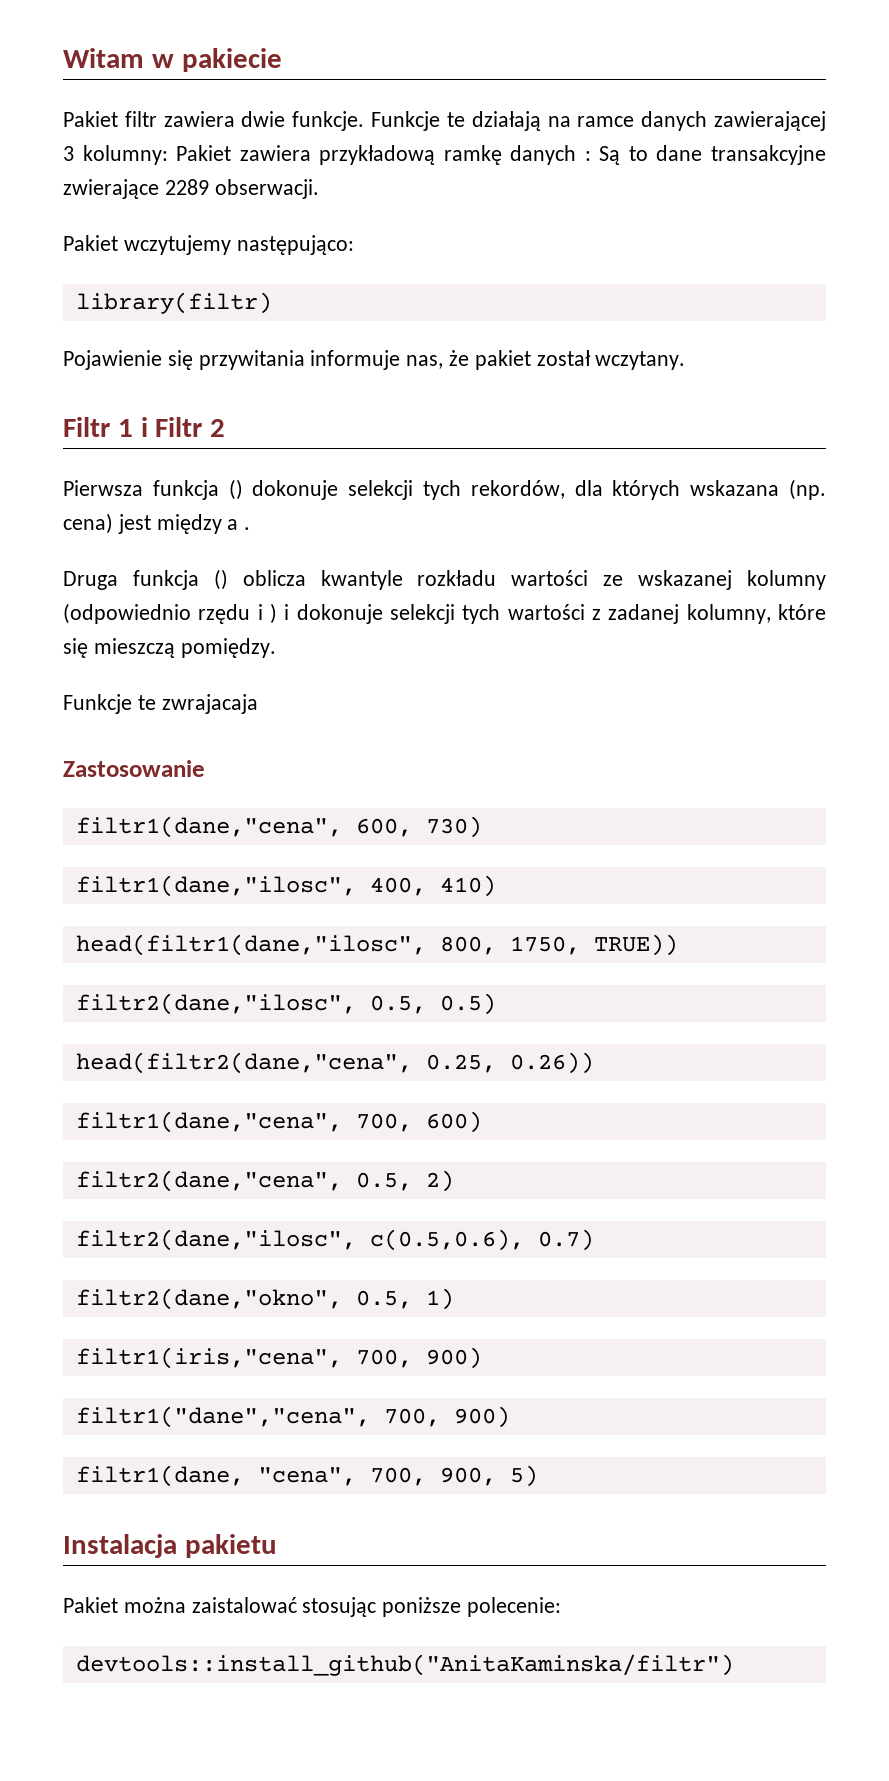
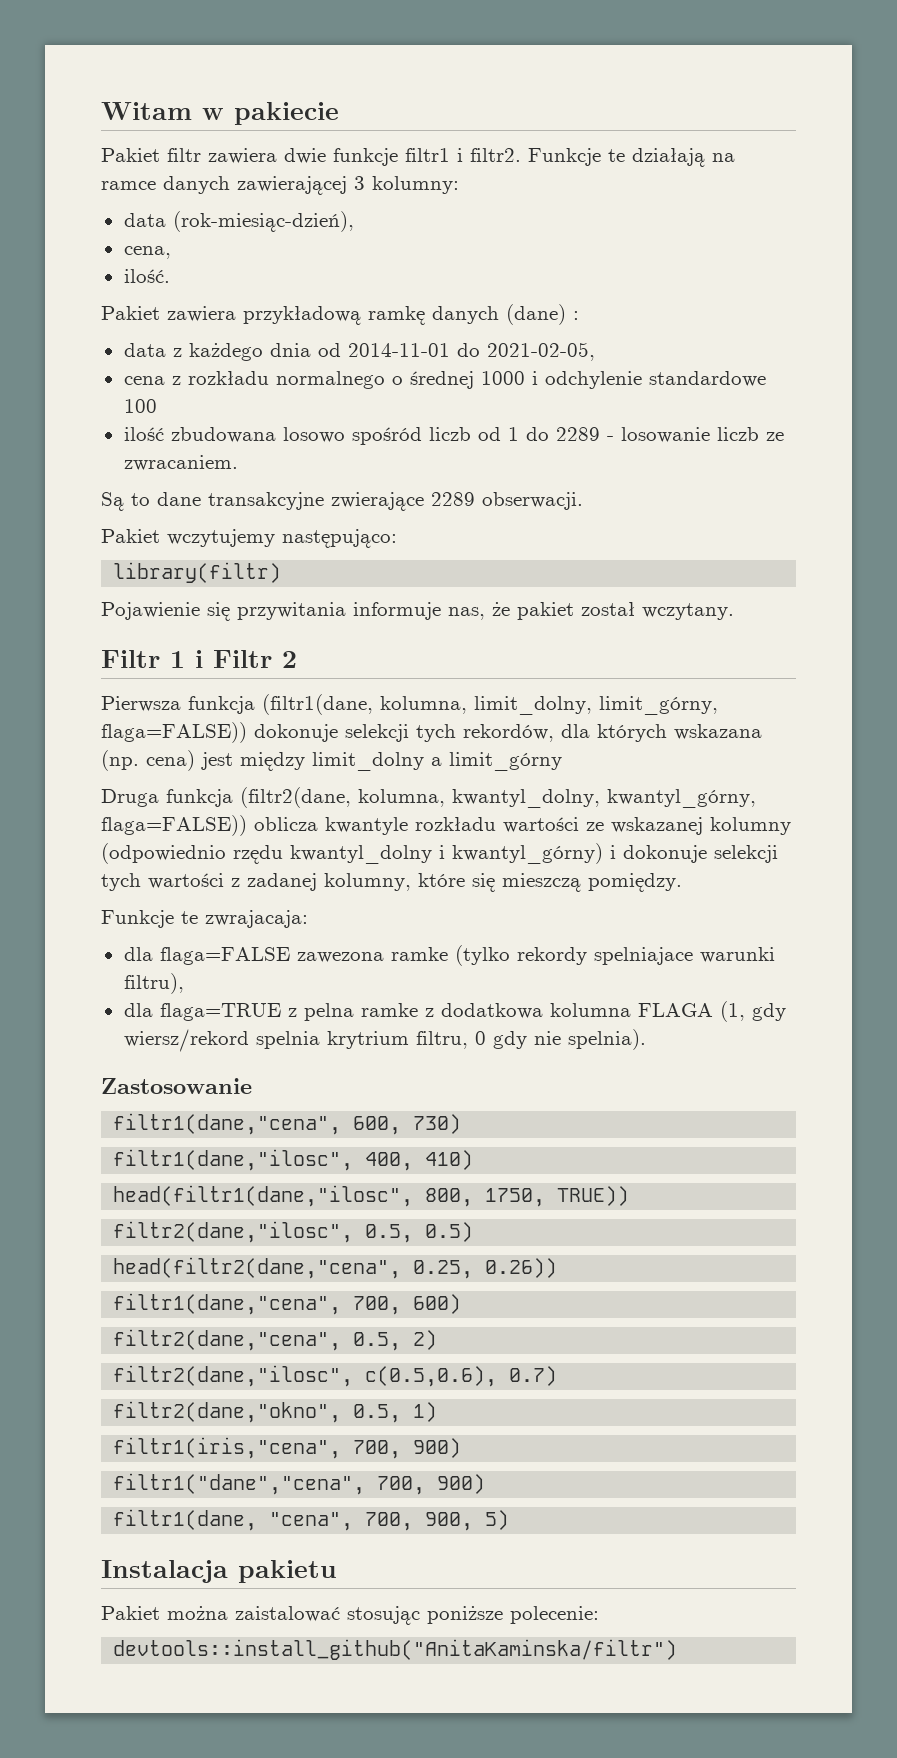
- Pakiet filtr zawiera dwie funkcje.
+ Pakiet filtr zawiera dwie funkcje filtr1 i filtr2.
- Funkcje te działają na ramce danych zawierającej 3 kolumny: Pakiet zawiera przykładową ramkę danych : Są to dane transakcyjne zwierające 2289 obserwacji.
+ Funkcje te działają na ramce danych zawierającej 3 kolumny:
+ data (rok-miesiąc-dzień),
+ cena,
+ ilość.
+ Pakiet zawiera przykładową ramkę danych (dane) :
+ data z każdego dnia od 2014-11-01 do 2021-02-05,
+ cena z rozkładu normalnego o średnej 1000 i odchylenie standardowe 100
+ ilość zbudowana losowo spośród liczb od 1 do 2289 - losowanie liczb ze zwracaniem.
+ Są to dane transakcyjne zwierające 2289 obserwacji.
- Pierwsza funkcja () dokonuje selekcji tych rekordów, dla których wskazana (np. cena) jest między a .
+ Pierwsza funkcja (filtr1(dane, kolumna, limit_dolny, limit_górny, flaga=FALSE)) dokonuje selekcji tych rekordów, dla których wskazana (np. cena) jest między limit_dolny a limit_górny
- Druga funkcja () oblicza kwantyle rozkładu wartości ze wskazanej kolumny (odpowiednio rzędu i ) i dokonuje selekcji tych wartości z zadanej kolumny, które się mieszczą pomiędzy.
+ Druga funkcja (filtr2(dane, kolumna, kwantyl_dolny, kwantyl_górny, flaga=FALSE)) oblicza kwantyle rozkładu wartości ze wskazanej kolumny (odpowiednio rzędu kwantyl_dolny i kwantyl_górny) i dokonuje selekcji tych wartości z zadanej kolumny, które się mieszczą pomiędzy.
- Funkcje te zwrajacaja
+ Funkcje te zwrajacaja:
+ dla flaga=FALSE zawezona ramke (tylko rekordy spelniajace warunki filtru),
+ dla flaga=TRUE z pelna ramke z dodatkowa kolumna FLAGA (1, gdy wiersz/rekord spelnia krytrium filtru, 0 gdy nie spelnia).

